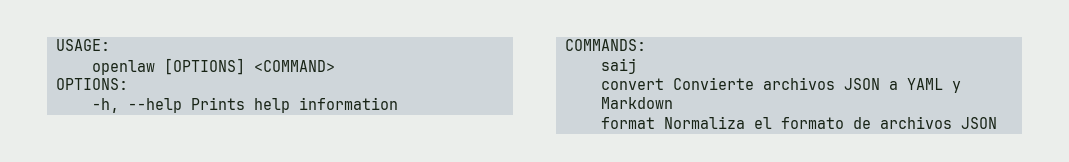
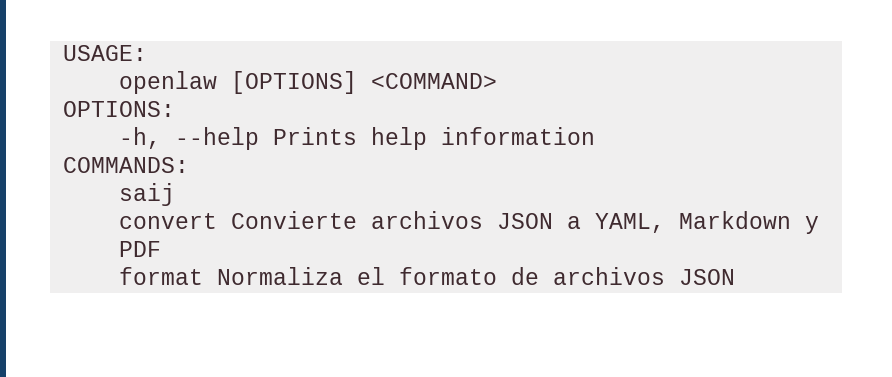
- convert Convierte archivos JSON a YAML y Markdown
+ convert Convierte archivos JSON a YAML, Markdown y PDF

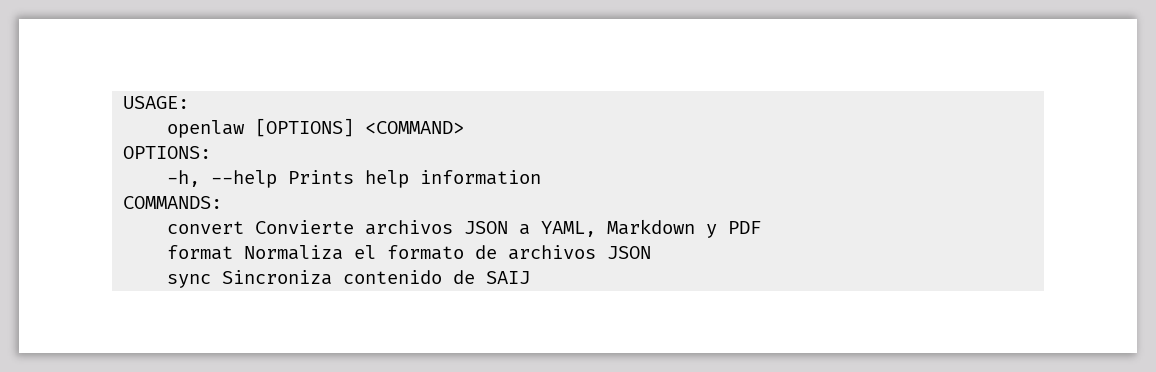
- saij
+ sync Sincroniza contenido de SAIJ

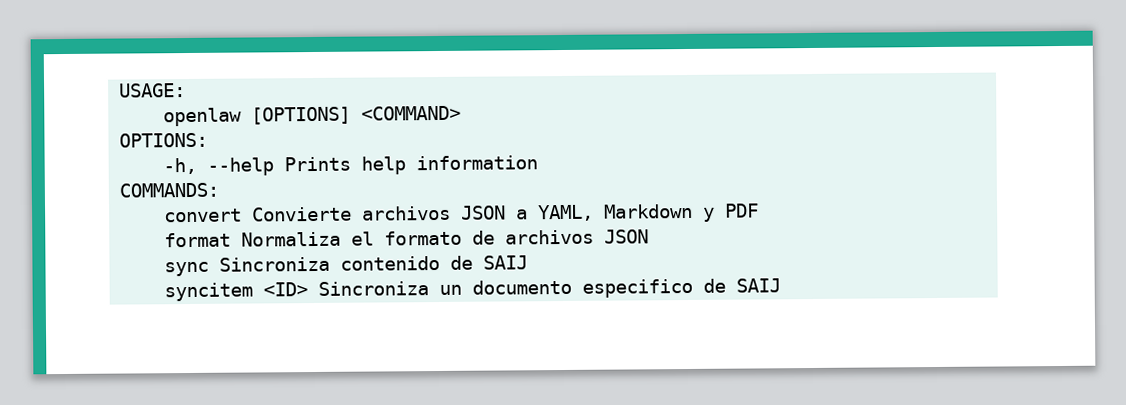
+ syncitem <ID> Sincroniza un documento especifico de SAIJ

